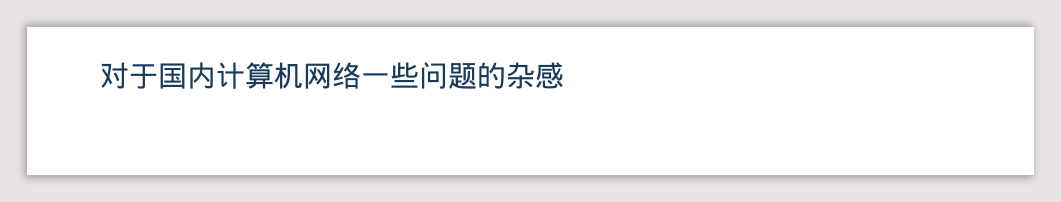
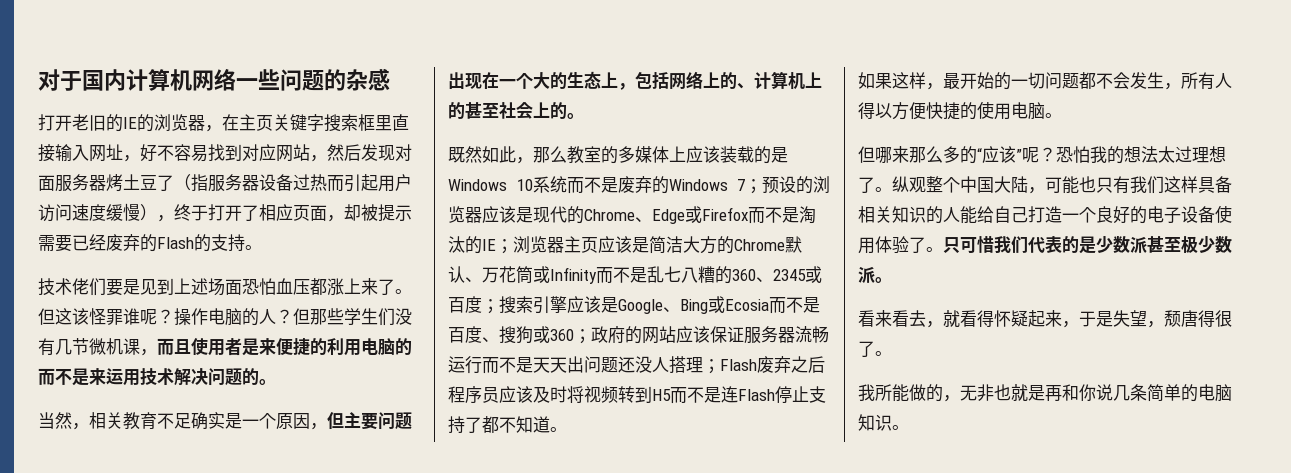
+ 打开老旧的IE的浏览器，在主页关键字搜索框里直接输入网址，好不容易找到对应网站，然后发现对面服务器烤土豆了（指服务器设备过热而引起用户访问速度缓慢），终于打开了相应页面，却被提示需要已经废弃的Flash的支持。
+ 技术佬们要是见到上述场面恐怕血压都涨上来了。但这该怪罪谁呢？操作电脑的人？但那些学生们没有几节微机课，而且使用者是来便捷的利用电脑的而不是来运用技术解决问题的。
+ 当然，相关教育不足确实是一个原因，但主要问题出现在一个大的生态上，包括网络上的、计算机上的甚至社会上的。
+ 既然如此，那么教室的多媒体上应该装载的是Windows 10系统而不是废弃的Windows 7；预设的浏览器应该是现代的Chrome、Edge或Firefox而不是淘汰的IE；浏览器主页应该是简洁大方的Chrome默认、万花筒或Infinity而不是乱七八糟的360、2345或百度；搜索引擎应该是Google、Bing或Ecosia而不是百度、搜狗或360；政府的网站应该保证服务器流畅运行而不是天天出问题还没人搭理；Flash废弃之后程序员应该及时将视频转到H5而不是连Flash停止支持了都不知道。
+ 如果这样，最开始的一切问题都不会发生，所有人得以方便快捷的使用电脑。
+ 但哪来那么多的“应该”呢？恐怕我的想法太过理想了。纵观整个中国大陆，可能也只有我们这样具备相关知识的人能给自己打造一个良好的电子设备使用体验了。只可惜我们代表的是少数派甚至极少数派。
+ 看来看去，就看得怀疑起来，于是失望，颓唐得很了。
+ 我所能做的，无非也就是再和你说几条简单的电脑知识。

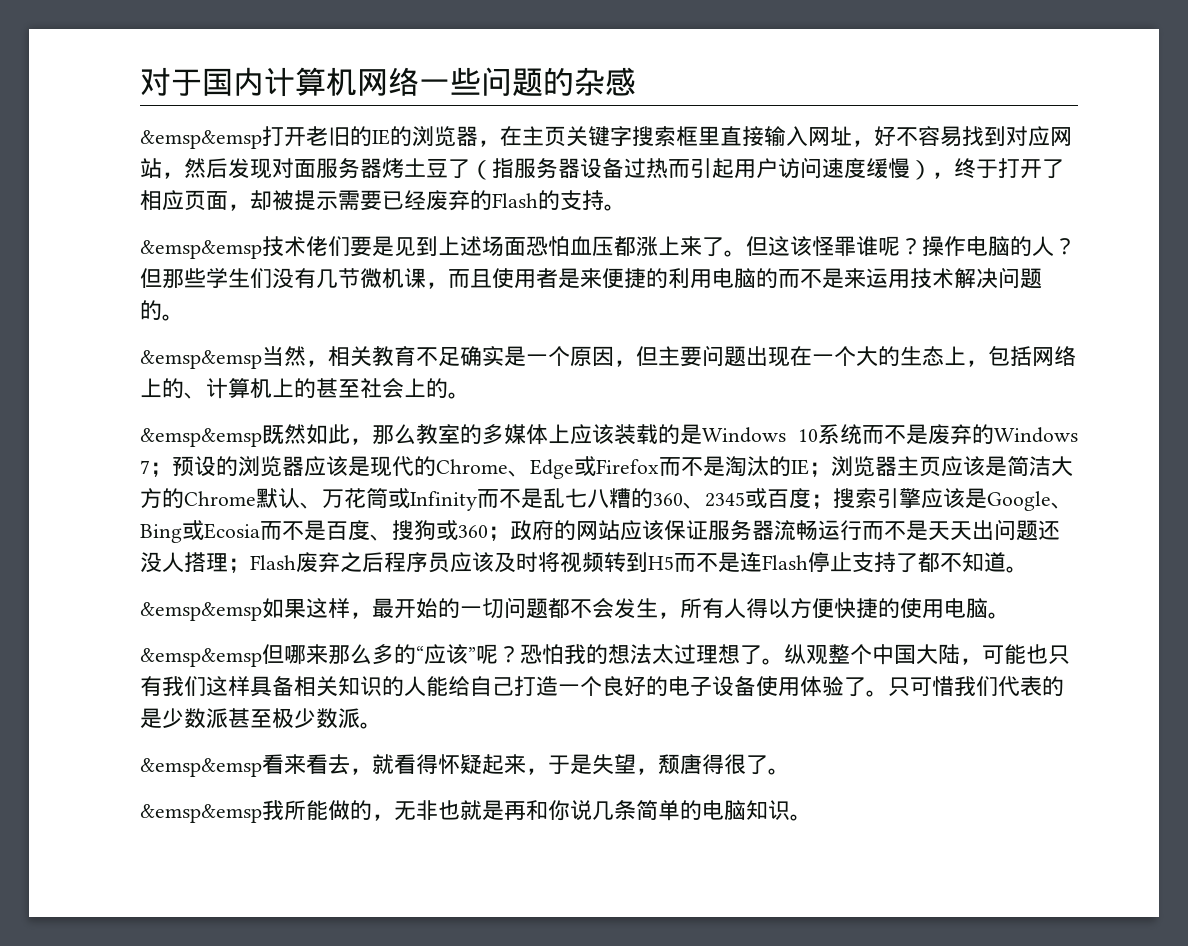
- 打开老旧的IE的浏览器，在主页关键字搜索框里直接输入网址，好不容易找到对应网站，然后发现对面服务器烤土豆了（指服务器设备过热而引起用户访问速度缓慢），终于打开了相应页面，却被提示需要已经废弃的Flash的支持。
+ &emsp&emsp打开老旧的IE的浏览器，在主页关键字搜索框里直接输入网址，好不容易找到对应网站，然后发现对面服务器烤土豆了（指服务器设备过热而引起用户访问速度缓慢），终于打开了相应页面，却被提示需要已经废弃的Flash的支持。
- 技术佬们要是见到上述场面恐怕血压都涨上来了。
+ &emsp&emsp技术佬们要是见到上述场面恐怕血压都涨上来了。
- 当然，相关教育不足确实是一个原因，但主要问题出现在一个大的生态上，包括网络上的、计算机上的甚至社会上的。
+ &emsp&emsp当然，相关教育不足确实是一个原因，但主要问题出现在一个大的生态上，包括网络上的、计算机上的甚至社会上的。
- 既然如此，那么教室的多媒体上应该装载的是Windows 10系统而不是废弃的Windows 7；
+ &emsp&emsp既然如此，那么教室的多媒体上应该装载的是Windows 10系统而不是废弃的Windows 7；
- 如果这样，最开始的一切问题都不会发生，所有人得以方便快捷的使用电脑。
+ &emsp&emsp如果这样，最开始的一切问题都不会发生，所有人得以方便快捷的使用电脑。
- 但哪来那么多的“应该”呢？
+ &emsp&emsp但哪来那么多的“应该”呢？
- 看来看去，就看得怀疑起来，于是失望，颓唐得很了。
+ &emsp&emsp看来看去，就看得怀疑起来，于是失望，颓唐得很了。
- 我所能做的，无非也就是再和你说几条简单的电脑知识。
+ &emsp&emsp我所能做的，无非也就是再和你说几条简单的电脑知识。

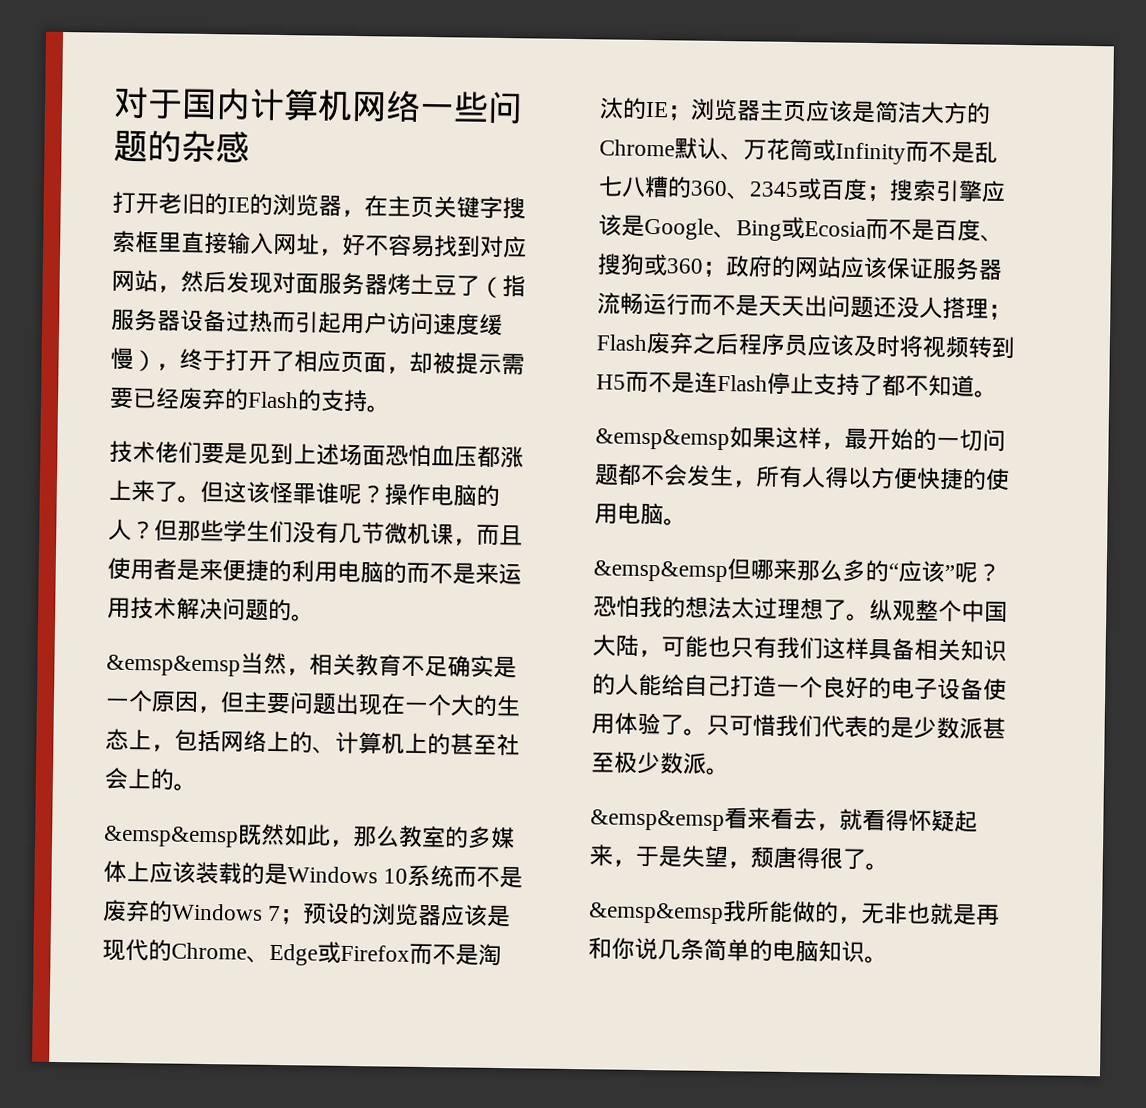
- &emsp&emsp打开老旧的IE的浏览器，在主页关键字搜索框里直接输入网址，好不容易找到对应网站，然后发现对面服务器烤土豆了（指服务器设备过热而引起用户访问速度缓慢），终于打开了相应页面，却被提示需要已经废弃的Flash的支持。
+ 打开老旧的IE的浏览器，在主页关键字搜索框里直接输入网址，好不容易找到对应网站，然后发现对面服务器烤土豆了（指服务器设备过热而引起用户访问速度缓慢），终于打开了相应页面，却被提示需要已经废弃的Flash的支持。
- &emsp&emsp技术佬们要是见到上述场面恐怕血压都涨上来了。
+ 技术佬们要是见到上述场面恐怕血压都涨上来了。

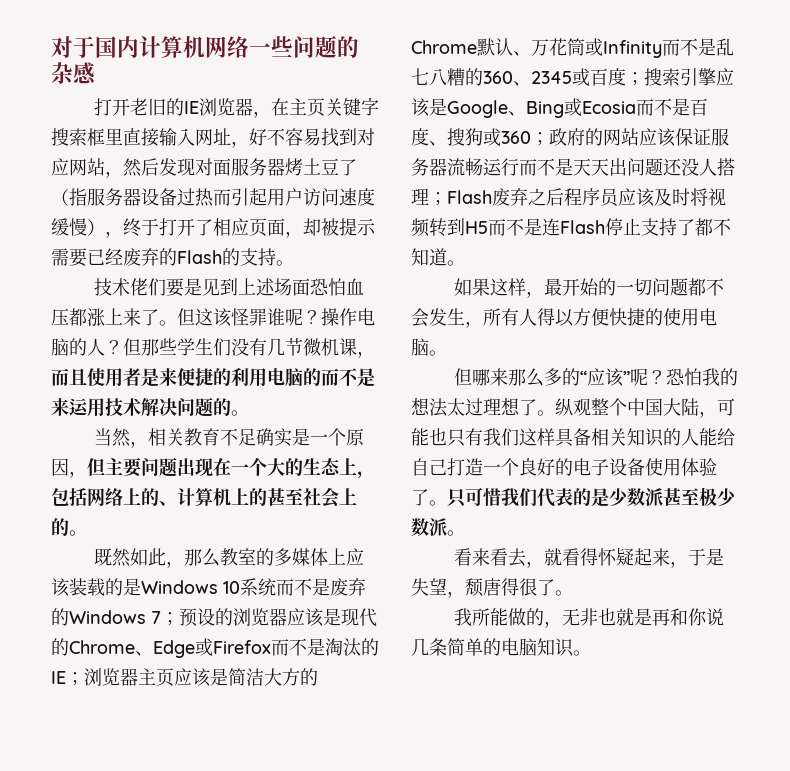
- 打开老旧的IE的浏览器，在主页关键字搜索框里直接输入网址，好不容易找到对应网站，然后发现对面服务器烤土豆了（指服务器设备过热而引起用户访问速度缓慢），终于打开了相应页面，却被提示需要已经废弃的Flash的支持。
+ 打开老旧的IE浏览器，在主页关键字搜索框里直接输入网址，好不容易找到对应网站，然后发现对面服务器烤土豆了（指服务器设备过热而引起用户访问速度缓慢），终于打开了相应页面，却被提示需要已经废弃的Flash的支持。
- &emsp&emsp当然，相关教育不足确实是一个原因，但主要问题出现在一个大的生态上，包括网络上的、计算机上的甚至社会上的。
+ 当然，相关教育不足确实是一个原因，但主要问题出现在一个大的生态上，包括网络上的、计算机上的甚至社会上的。
- &emsp&emsp既然如此，那么教室的多媒体上应该装载的是Windows 10系统而不是废弃的Windows 7；
+ 既然如此，那么教室的多媒体上应该装载的是Windows 10系统而不是废弃的Windows 7；
- &emsp&emsp如果这样，最开始的一切问题都不会发生，所有人得以方便快捷的使用电脑。
+ 如果这样，最开始的一切问题都不会发生，所有人得以方便快捷的使用电脑。
- &emsp&emsp但哪来那么多的“应该”呢？
+ 但哪来那么多的“应该”呢？
- &emsp&emsp看来看去，就看得怀疑起来，于是失望，颓唐得很了。
+ 看来看去，就看得怀疑起来，于是失望，颓唐得很了。
- &emsp&emsp我所能做的，无非也就是再和你说几条简单的电脑知识。
+ 我所能做的，无非也就是再和你说几条简单的电脑知识。

